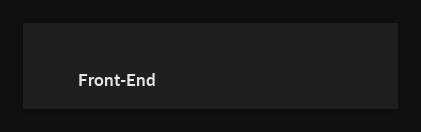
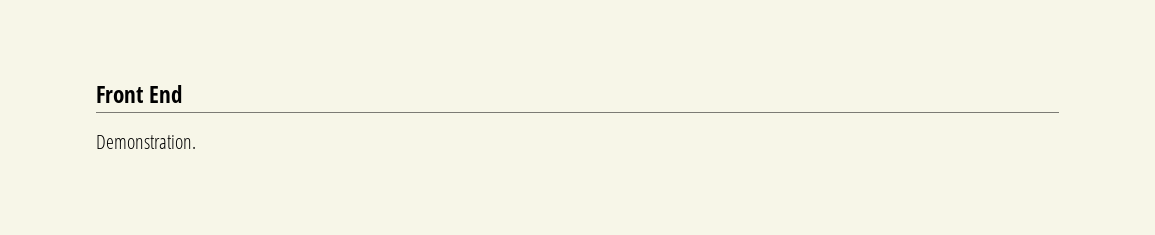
- Front-End
+ Front End
+ Demonstration.

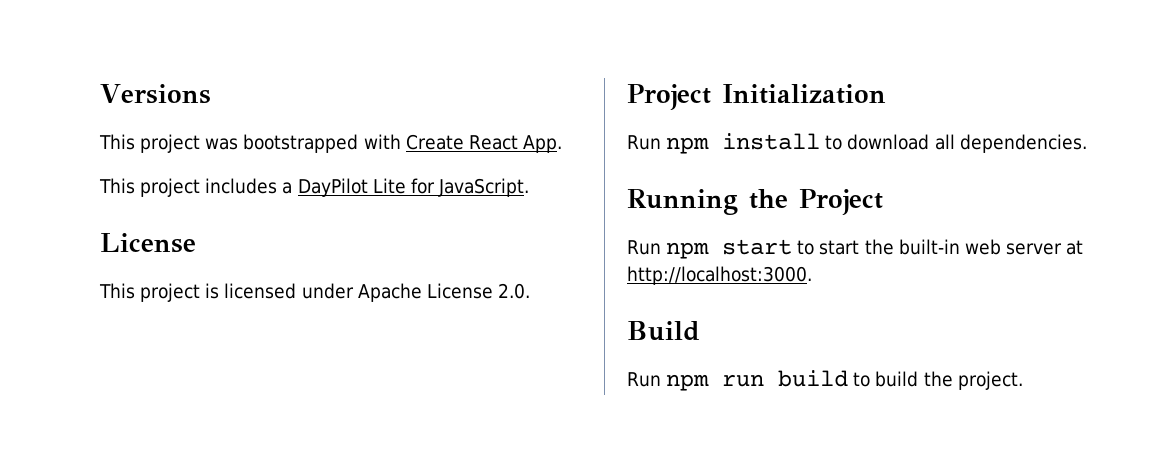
- Front End
- Demonstration.
+ Versions
+ This project was bootstrapped with Create React App.
+ This project includes a DayPilot Lite for JavaScript.
+ License
+ This project is licensed under Apache License 2.0.
+ Project Initialization
+ Run npm install to download all dependencies.
+ Running the Project
+ Run npm start to start the built-in web server at http://localhost:3000.
+ Build
+ Run npm run build to build the project.

